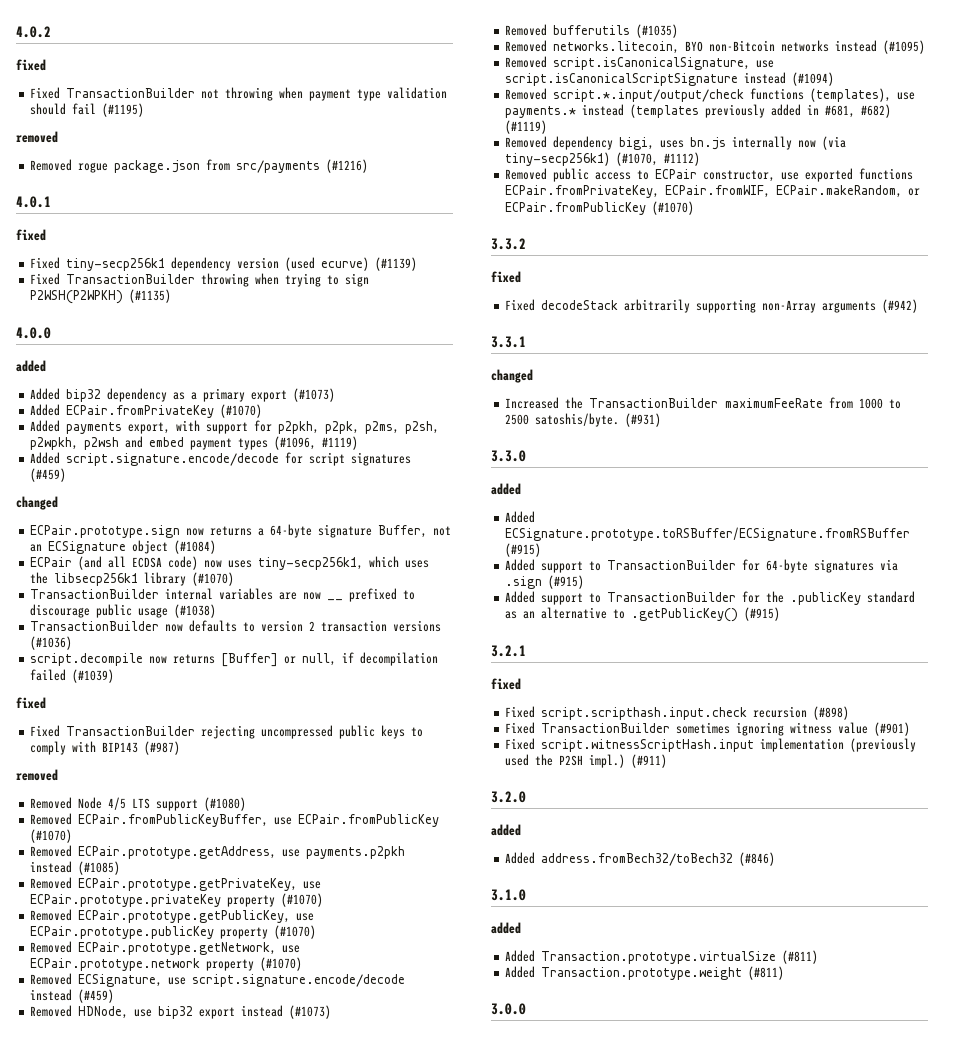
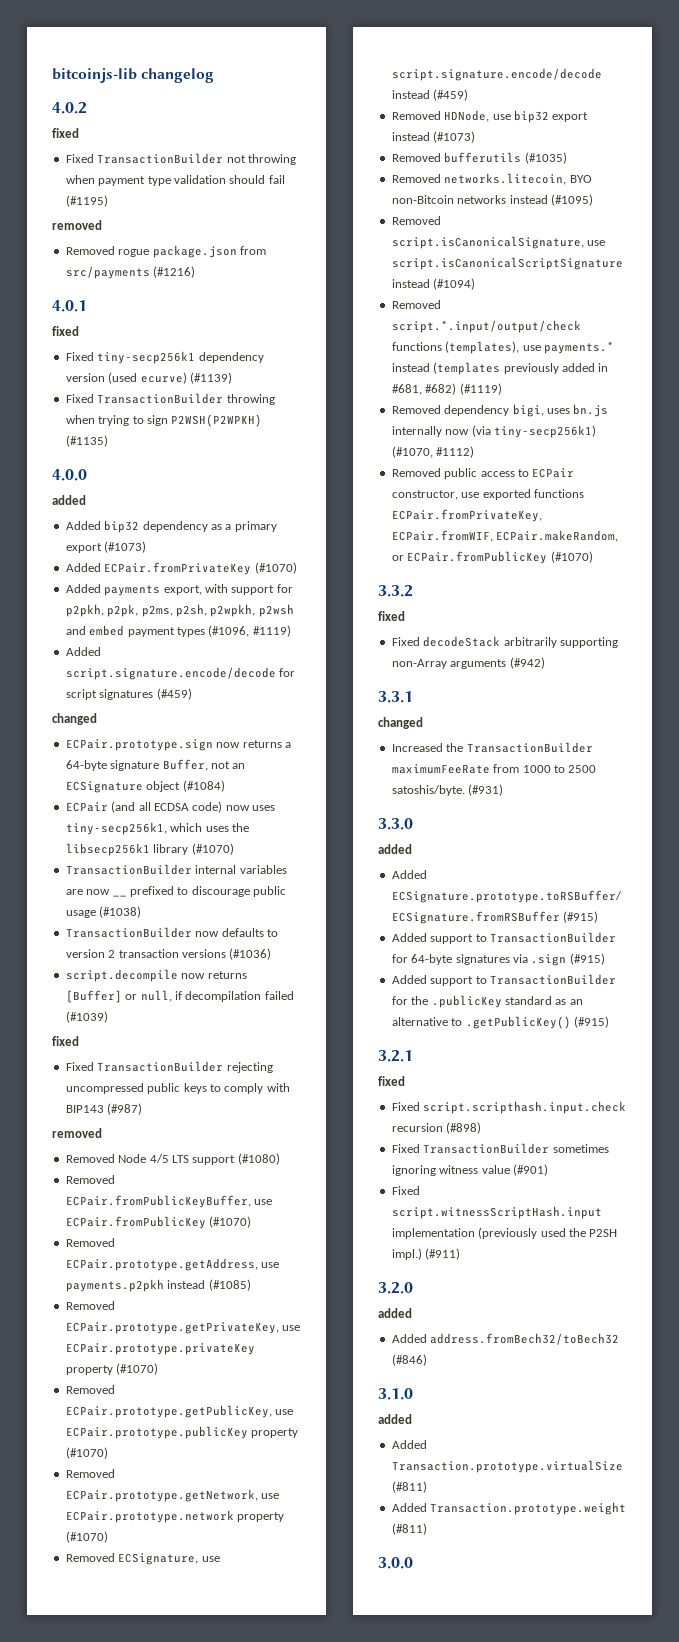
+ bitcoinjs-lib changelog

